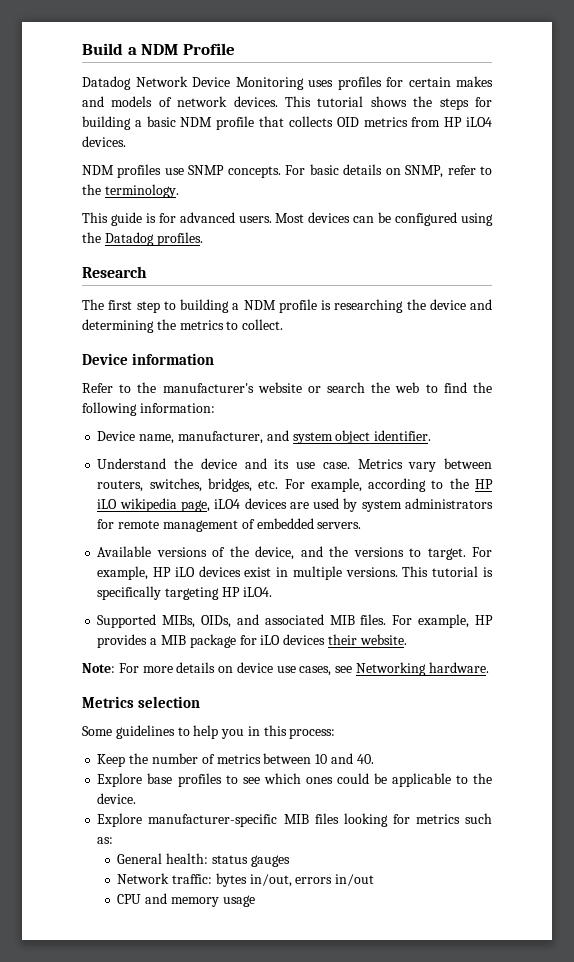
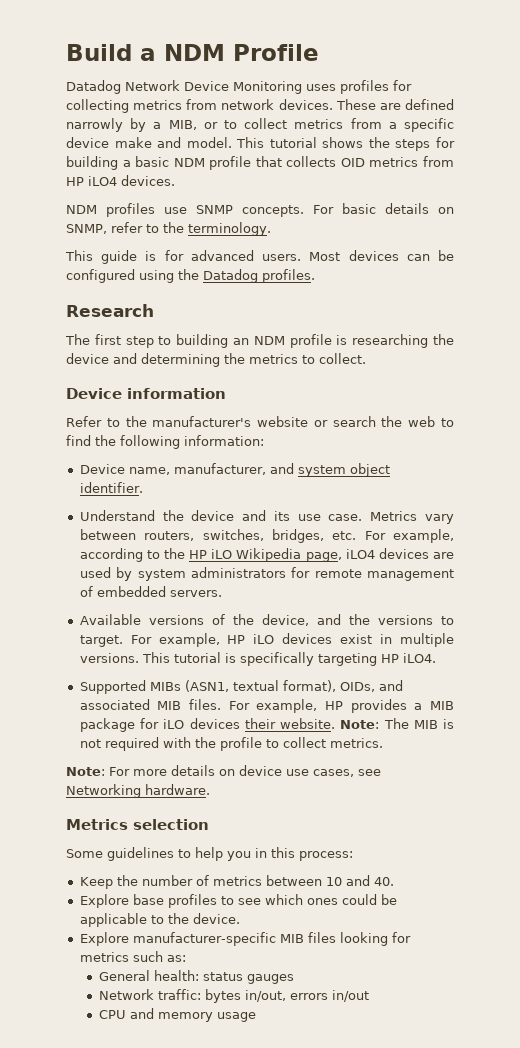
- Datadog Network Device Monitoring uses profiles for certain makes and models of network devices.
+ Datadog Network Device Monitoring uses profiles for collecting metrics from network devices. These are defined narrowly by a MIB, or to collect metrics from a specific device make and model.
- The first step to building a NDM profile is researching the device and determining the metrics to collect.
+ The first step to building an NDM profile is researching the device and determining the metrics to collect.
- Metrics vary between routers, switches, bridges, etc. For example, according to the HP iLO wikipedia page, iLO4 devices are used by system administrators for remote management of embedded servers.
+ Metrics vary between routers, switches, bridges, etc. For example, according to the HP iLO Wikipedia page, iLO4 devices are used by system administrators for remote management of embedded servers.
- Supported MIBs, OIDs, and associated MIB files.
+ Supported MIBs (ASN1, textual format), OIDs, and associated MIB files.
+ Note: The MIB is not required with the profile to collect metrics.

